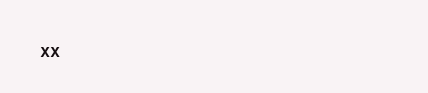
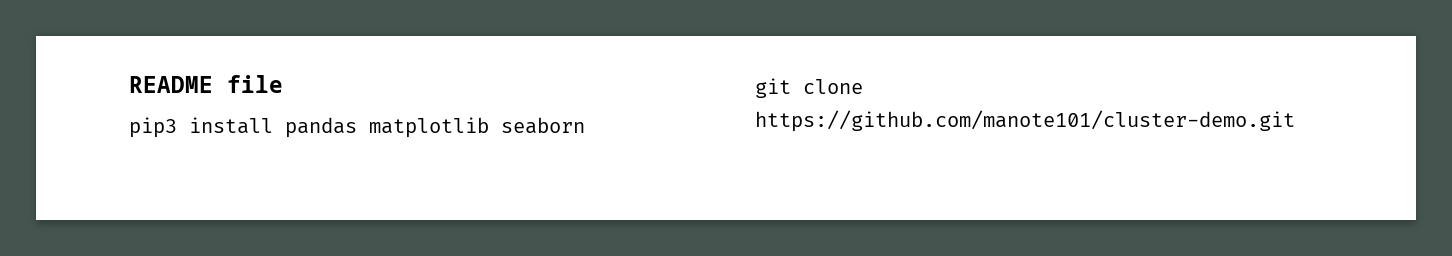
- xx
+ README file
+ pip3 install pandas matplotlib seaborn
+ git clone https://github.com/manote101/cluster-demo.git

